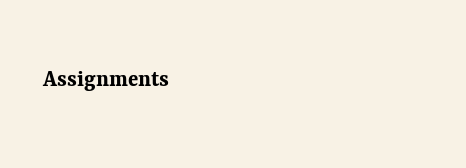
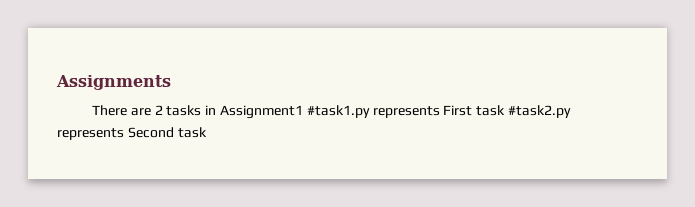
+ There are 2 tasks in Assignment1 #task1.py represents First task #task2.py represents Second task

